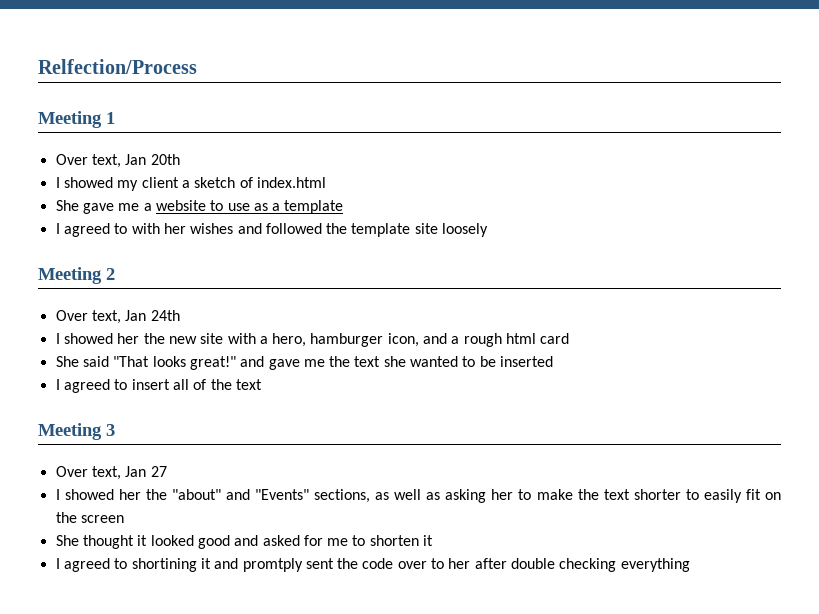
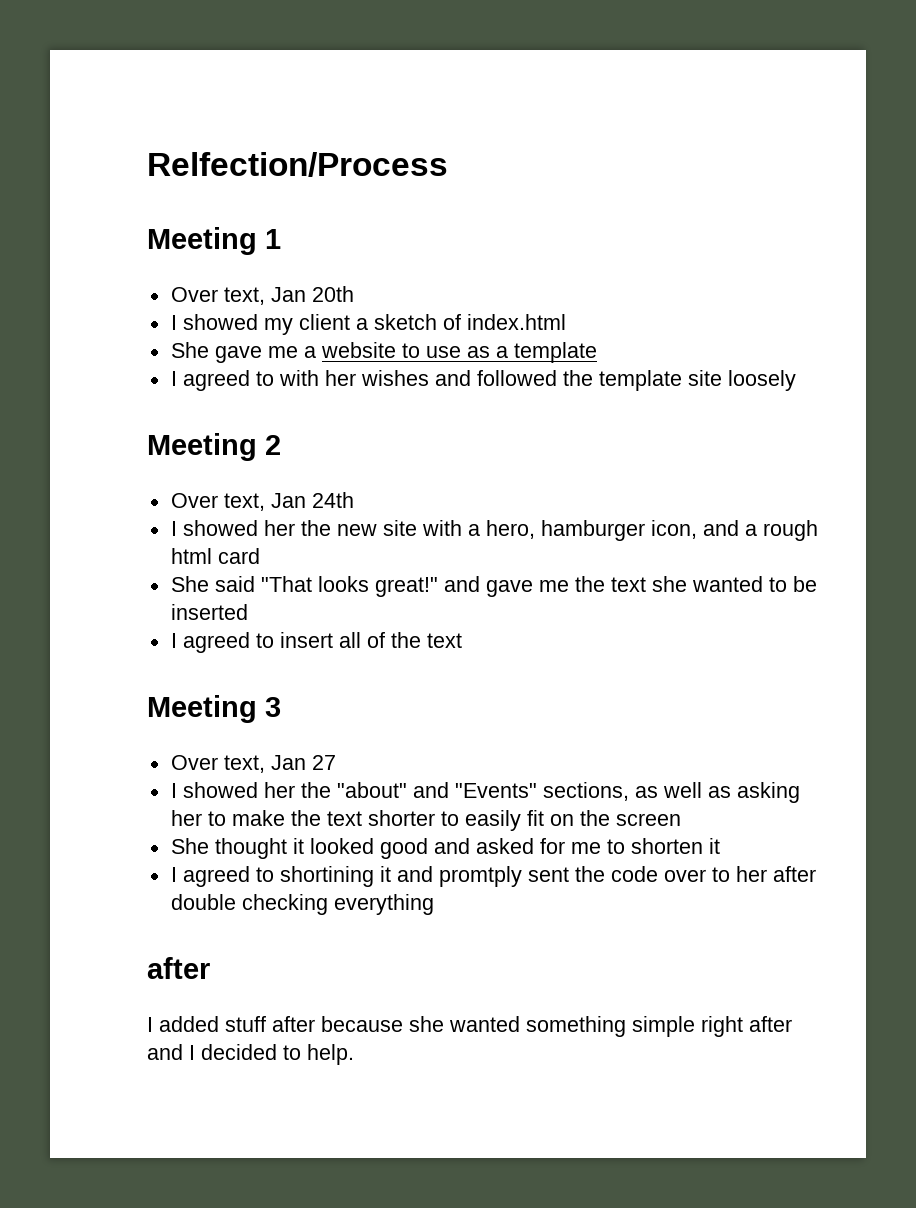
  I agreed to shortining it and promtply sent the code over to her after double checking everything
+ after
+ I added stuff after because she wanted something simple right after and I decided to help.

